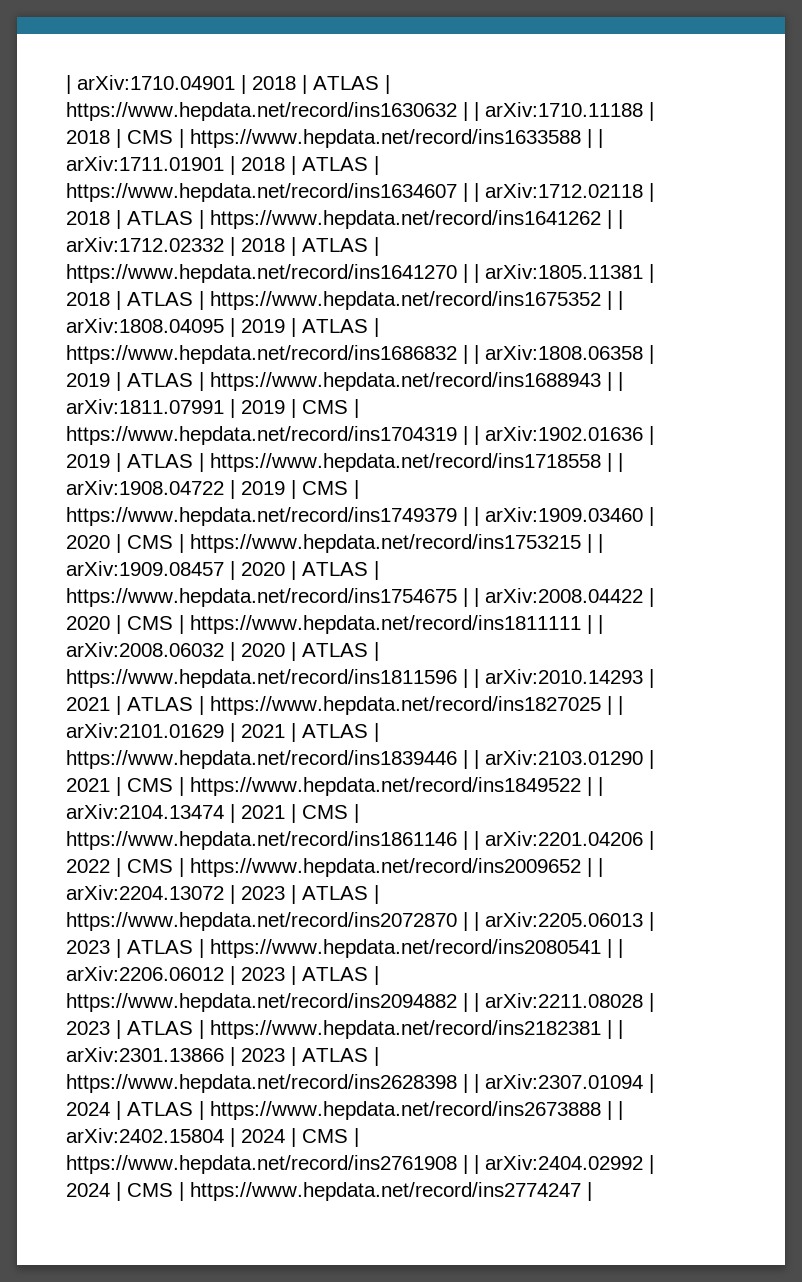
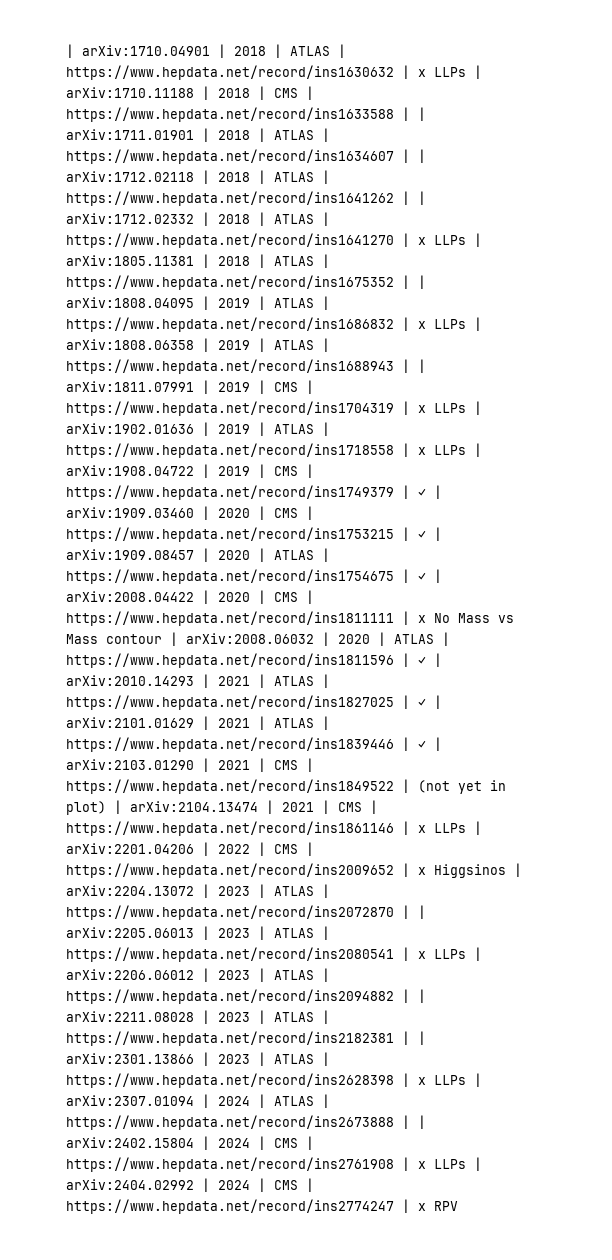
- | arXiv:1710.04901 | 2018 | ATLAS | https://www.hepdata.net/record/ins1630632 | | arXiv:1710.11188 | 2018 | CMS | https://www.hepdata.net/record/ins1633588 | | arXiv:1711.01901 | 2018 | ATLAS | https://www.hepdata.net/record/ins1634607 | | arXiv:1712.02118 | 2018 | ATLAS | https://www.hepdata.net/record/ins1641262 | | arXiv:1712.02332 | 2018 | ATLAS | https://www.hepdata.net/record/ins1641270 | | arXiv:1805.11381 | 2018 | ATLAS | https://www.hepdata.net/record/ins1675352 | | arXiv:1808.04095 | 2019 | ATLAS | https://www.hepdata.net/record/ins1686832 | | arXiv:1808.06358 | 2019 | ATLAS | https://www.hepdata.net/record/ins1688943 | | arXiv:1811.07991 | 2019 | CMS | https://www.hepdata.net/record/ins1704319 | | arXiv:1902.01636 | 2019 | ATLAS | https://www.hepdata.net/record/ins1718558 | | arXiv:1908.04722 | 2019 | CMS | https://www.hepdata.net/record/ins1749379 | | arXiv:1909.03460 | 2020 | CMS | https://www.hepdata.net/record/ins1753215 | | arXiv:1909.08457 | 2020 | ATLAS | https://www.hepdata.net/record/ins1754675 | | arXiv:2008.04422 | 2020 | CMS | https://www.hepdata.net/record/ins1811111 | | arXiv:2008.06032 | 2020 | ATLAS | https://www.hepdata.net/record/ins1811596 | | arXiv:2010.14293 | 2021 | ATLAS | https://www.hepdata.net/record/ins1827025 | | arXiv:2101.01629 | 2021 | ATLAS | https://www.hepdata.net/record/ins1839446 | | arXiv:2103.01290 | 2021 | CMS | https://www.hepdata.net/record/ins1849522 | | arXiv:2104.13474 | 2021 | CMS | https://www.hepdata.net/record/ins1861146 | | arXiv:2201.04206 | 2022 | CMS | https://www.hepdata.net/record/ins2009652 | | arXiv:2204.13072 | 2023 | ATLAS | https://www.hepdata.net/record/ins2072870 | | arXiv:2205.06013 | 2023 | ATLAS | https://www.hepdata.net/record/ins2080541 | | arXiv:2206.06012 | 2023 | ATLAS | https://www.hepdata.net/record/ins2094882 | | arXiv:2211.08028 | 2023 | ATLAS | https://www.hepdata.net/record/ins2182381 | | arXiv:2301.13866 | 2023 | ATLAS | https://www.hepdata.net/record/ins2628398 | | arXiv:2307.01094 | 2024 | ATLAS | https://www.hepdata.net/record/ins2673888 | | arXiv:2402.15804 | 2024 | CMS | https://www.hepdata.net/record/ins2761908 | | arXiv:2404.02992 | 2024 | CMS | https://www.hepdata.net/record/ins2774247 |
+ | arXiv:1710.04901 | 2018 | ATLAS | https://www.hepdata.net/record/ins1630632 | x LLPs | arXiv:1710.11188 | 2018 | CMS | https://www.hepdata.net/record/ins1633588 | | arXiv:1711.01901 | 2018 | ATLAS | https://www.hepdata.net/record/ins1634607 | | arXiv:1712.02118 | 2018 | ATLAS | https://www.hepdata.net/record/ins1641262 | | arXiv:1712.02332 | 2018 | ATLAS | https://www.hepdata.net/record/ins1641270 | x LLPs | arXiv:1805.11381 | 2018 | ATLAS | https://www.hepdata.net/record/ins1675352 | | arXiv:1808.04095 | 2019 | ATLAS | https://www.hepdata.net/record/ins1686832 | x LLPs | arXiv:1808.06358 | 2019 | ATLAS | https://www.hepdata.net/record/ins1688943 | | arXiv:1811.07991 | 2019 | CMS | https://www.hepdata.net/record/ins1704319 | x LLPs | arXiv:1902.01636 | 2019 | ATLAS | https://www.hepdata.net/record/ins1718558 | x LLPs | arXiv:1908.04722 | 2019 | CMS | https://www.hepdata.net/record/ins1749379 | ✓ | arXiv:1909.03460 | 2020 | CMS | https://www.hepdata.net/record/ins1753215 | ✓ | arXiv:1909.08457 | 2020 | ATLAS | https://www.hepdata.net/record/ins1754675 | ✓ | arXiv:2008.04422 | 2020 | CMS | https://www.hepdata.net/record/ins1811111 | x No Mass vs Mass contour | arXiv:2008.06032 | 2020 | ATLAS | https://www.hepdata.net/record/ins1811596 | ✓ | arXiv:2010.14293 | 2021 | ATLAS | https://www.hepdata.net/record/ins1827025 | ✓ | arXiv:2101.01629 | 2021 | ATLAS | https://www.hepdata.net/record/ins1839446 | ✓ | arXiv:2103.01290 | 2021 | CMS | https://www.hepdata.net/record/ins1849522 | (not yet in plot) | arXiv:2104.13474 | 2021 | CMS | https://www.hepdata.net/record/ins1861146 | x LLPs | arXiv:2201.04206 | 2022 | CMS | https://www.hepdata.net/record/ins2009652 | x Higgsinos | arXiv:2204.13072 | 2023 | ATLAS | https://www.hepdata.net/record/ins2072870 | | arXiv:2205.06013 | 2023 | ATLAS | https://www.hepdata.net/record/ins2080541 | x LLPs | arXiv:2206.06012 | 2023 | ATLAS | https://www.hepdata.net/record/ins2094882 | | arXiv:2211.08028 | 2023 | ATLAS | https://www.hepdata.net/record/ins2182381 | | arXiv:2301.13866 | 2023 | ATLAS | https://www.hepdata.net/record/ins2628398 | x LLPs | arXiv:2307.01094 | 2024 | ATLAS | https://www.hepdata.net/record/ins2673888 | | arXiv:2402.15804 | 2024 | CMS | https://www.hepdata.net/record/ins2761908 | x LLPs | arXiv:2404.02992 | 2024 | CMS | https://www.hepdata.net/record/ins2774247 | x RPV

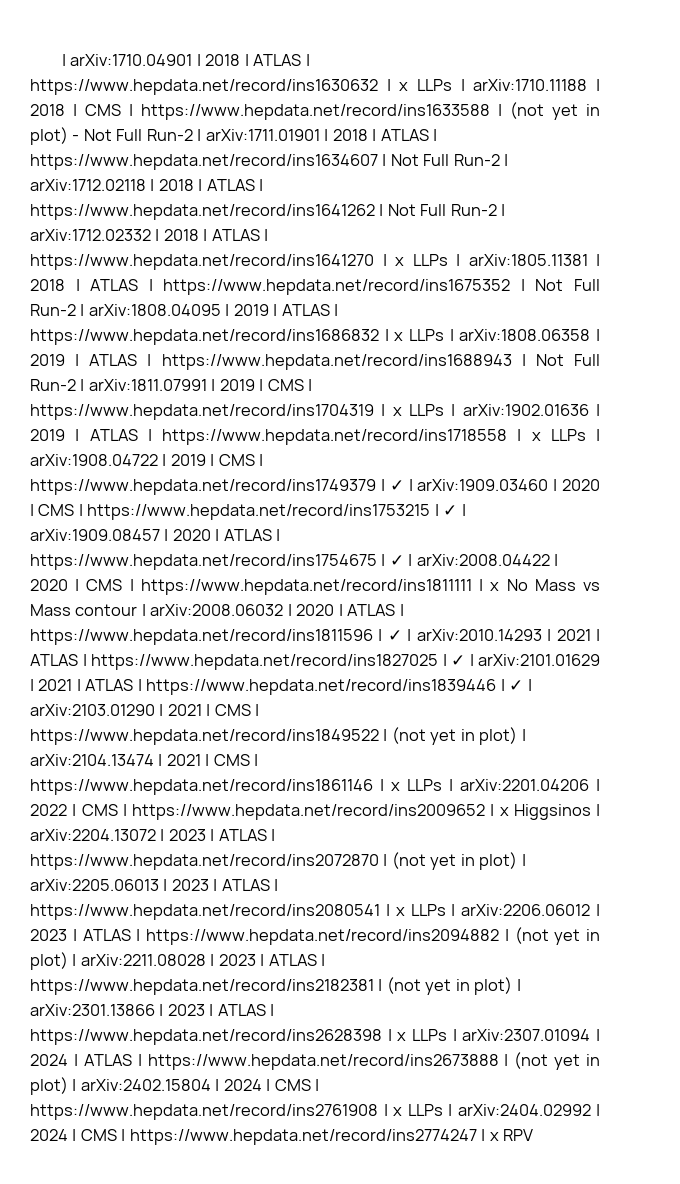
- | arXiv:1710.04901 | 2018 | ATLAS | https://www.hepdata.net/record/ins1630632 | x LLPs | arXiv:1710.11188 | 2018 | CMS | https://www.hepdata.net/record/ins1633588 | | arXiv:1711.01901 | 2018 | ATLAS | https://www.hepdata.net/record/ins1634607 | | arXiv:1712.02118 | 2018 | ATLAS | https://www.hepdata.net/record/ins1641262 | | arXiv:1712.02332 | 2018 | ATLAS | https://www.hepdata.net/record/ins1641270 | x LLPs | arXiv:1805.11381 | 2018 | ATLAS | https://www.hepdata.net/record/ins1675352 | | arXiv:1808.04095 | 2019 | ATLAS | https://www.hepdata.net/record/ins1686832 | x LLPs | arXiv:1808.06358 | 2019 | ATLAS | https://www.hepdata.net/record/ins1688943 | | arXiv:1811.07991 | 2019 | CMS | https://www.hepdata.net/record/ins1704319 | x LLPs | arXiv:1902.01636 | 2019 | ATLAS | https://www.hepdata.net/record/ins1718558 | x LLPs | arXiv:1908.04722 | 2019 | CMS | https://www.hepdata.net/record/ins1749379 | ✓ | arXiv:1909.03460 | 2020 | CMS | https://www.hepdata.net/record/ins1753215 | ✓ | arXiv:1909.08457 | 2020 | ATLAS | https://www.hepdata.net/record/ins1754675 | ✓ | arXiv:2008.04422 | 2020 | CMS | https://www.hepdata.net/record/ins1811111 | x No Mass vs Mass contour | arXiv:2008.06032 | 2020 | ATLAS | https://www.hepdata.net/record/ins1811596 | ✓ | arXiv:2010.14293 | 2021 | ATLAS | https://www.hepdata.net/record/ins1827025 | ✓ | arXiv:2101.01629 | 2021 | ATLAS | https://www.hepdata.net/record/ins1839446 | ✓ | arXiv:2103.01290 | 2021 | CMS | https://www.hepdata.net/record/ins1849522 | (not yet in plot) | arXiv:2104.13474 | 2021 | CMS | https://www.hepdata.net/record/ins1861146 | x LLPs | arXiv:2201.04206 | 2022 | CMS | https://www.hepdata.net/record/ins2009652 | x Higgsinos | arXiv:2204.13072 | 2023 | ATLAS | https://www.hepdata.net/record/ins2072870 | | arXiv:2205.06013 | 2023 | ATLAS | https://www.hepdata.net/record/ins2080541 | x LLPs | arXiv:2206.06012 | 2023 | ATLAS | https://www.hepdata.net/record/ins2094882 | | arXiv:2211.08028 | 2023 | ATLAS | https://www.hepdata.net/record/ins2182381 | | arXiv:2301.13866 | 2023 | ATLAS | https://www.hepdata.net/record/ins2628398 | x LLPs | arXiv:2307.01094 | 2024 | ATLAS | https://www.hepdata.net/record/ins2673888 | | arXiv:2402.15804 | 2024 | CMS | https://www.hepdata.net/record/ins2761908 | x LLPs | arXiv:2404.02992 | 2024 | CMS | https://www.hepdata.net/record/ins2774247 | x RPV
+ | arXiv:1710.04901 | 2018 | ATLAS | https://www.hepdata.net/record/ins1630632 | x LLPs | arXiv:1710.11188 | 2018 | CMS | https://www.hepdata.net/record/ins1633588 | (not yet in plot) - Not Full Run-2 | arXiv:1711.01901 | 2018 | ATLAS | https://www.hepdata.net/record/ins1634607 | Not Full Run-2 | arXiv:1712.02118 | 2018 | ATLAS | https://www.hepdata.net/record/ins1641262 | Not Full Run-2 | arXiv:1712.02332 | 2018 | ATLAS | https://www.hepdata.net/record/ins1641270 | x LLPs | arXiv:1805.11381 | 2018 | ATLAS | https://www.hepdata.net/record/ins1675352 | Not Full Run-2 | arXiv:1808.04095 | 2019 | ATLAS | https://www.hepdata.net/record/ins1686832 | x LLPs | arXiv:1808.06358 | 2019 | ATLAS | https://www.hepdata.net/record/ins1688943 | Not Full Run-2 | arXiv:1811.07991 | 2019 | CMS | https://www.hepdata.net/record/ins1704319 | x LLPs | arXiv:1902.01636 | 2019 | ATLAS | https://www.hepdata.net/record/ins1718558 | x LLPs | arXiv:1908.04722 | 2019 | CMS | https://www.hepdata.net/record/ins1749379 | ✓ | arXiv:1909.03460 | 2020 | CMS | https://www.hepdata.net/record/ins1753215 | ✓ | arXiv:1909.08457 | 2020 | ATLAS | https://www.hepdata.net/record/ins1754675 | ✓ | arXiv:2008.04422 | 2020 | CMS | https://www.hepdata.net/record/ins1811111 | x No Mass vs Mass contour | arXiv:2008.06032 | 2020 | ATLAS | https://www.hepdata.net/record/ins1811596 | ✓ | arXiv:2010.14293 | 2021 | ATLAS | https://www.hepdata.net/record/ins1827025 | ✓ | arXiv:2101.01629 | 2021 | ATLAS | https://www.hepdata.net/record/ins1839446 | ✓ | arXiv:2103.01290 | 2021 | CMS | https://www.hepdata.net/record/ins1849522 | (not yet in plot) | arXiv:2104.13474 | 2021 | CMS | https://www.hepdata.net/record/ins1861146 | x LLPs | arXiv:2201.04206 | 2022 | CMS | https://www.hepdata.net/record/ins2009652 | x Higgsinos | arXiv:2204.13072 | 2023 | ATLAS | https://www.hepdata.net/record/ins2072870 | (not yet in plot) | arXiv:2205.06013 | 2023 | ATLAS | https://www.hepdata.net/record/ins2080541 | x LLPs | arXiv:2206.06012 | 2023 | ATLAS | https://www.hepdata.net/record/ins2094882 | (not yet in plot) | arXiv:2211.08028 | 2023 | ATLAS | https://www.hepdata.net/record/ins2182381 | (not yet in plot) | arXiv:2301.13866 | 2023 | ATLAS | https://www.hepdata.net/record/ins2628398 | x LLPs | arXiv:2307.01094 | 2024 | ATLAS | https://www.hepdata.net/record/ins2673888 | (not yet in plot) | arXiv:2402.15804 | 2024 | CMS | https://www.hepdata.net/record/ins2761908 | x LLPs | arXiv:2404.02992 | 2024 | CMS | https://www.hepdata.net/record/ins2774247 | x RPV

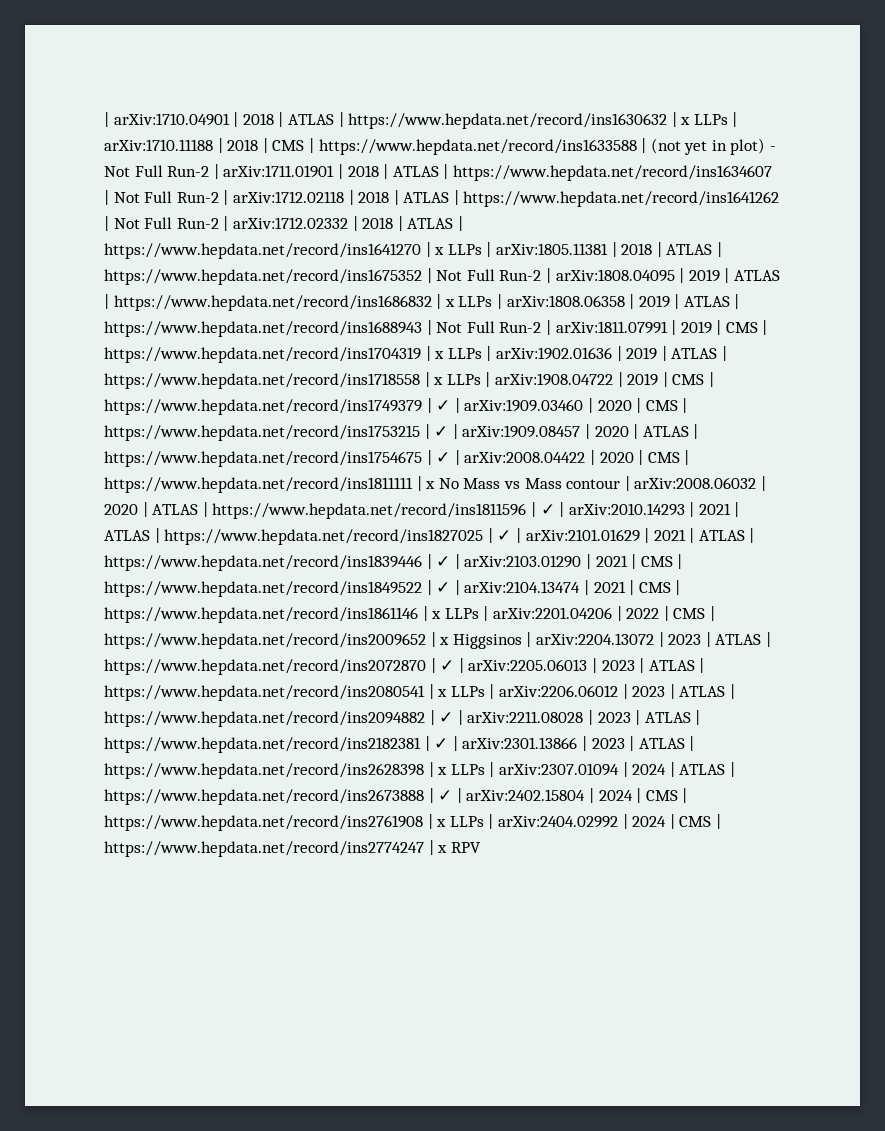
- | arXiv:1710.04901 | 2018 | ATLAS | https://www.hepdata.net/record/ins1630632 | x LLPs | arXiv:1710.11188 | 2018 | CMS | https://www.hepdata.net/record/ins1633588 | (not yet in plot) - Not Full Run-2 | arXiv:1711.01901 | 2018 | ATLAS | https://www.hepdata.net/record/ins1634607 | Not Full Run-2 | arXiv:1712.02118 | 2018 | ATLAS | https://www.hepdata.net/record/ins1641262 | Not Full Run-2 | arXiv:1712.02332 | 2018 | ATLAS | https://www.hepdata.net/record/ins1641270 | x LLPs | arXiv:1805.11381 | 2018 | ATLAS | https://www.hepdata.net/record/ins1675352 | Not Full Run-2 | arXiv:1808.04095 | 2019 | ATLAS | https://www.hepdata.net/record/ins1686832 | x LLPs | arXiv:1808.06358 | 2019 | ATLAS | https://www.hepdata.net/record/ins1688943 | Not Full Run-2 | arXiv:1811.07991 | 2019 | CMS | https://www.hepdata.net/record/ins1704319 | x LLPs | arXiv:1902.01636 | 2019 | ATLAS | https://www.hepdata.net/record/ins1718558 | x LLPs | arXiv:1908.04722 | 2019 | CMS | https://www.hepdata.net/record/ins1749379 | ✓ | arXiv:1909.03460 | 2020 | CMS | https://www.hepdata.net/record/ins1753215 | ✓ | arXiv:1909.08457 | 2020 | ATLAS | https://www.hepdata.net/record/ins1754675 | ✓ | arXiv:2008.04422 | 2020 | CMS | https://www.hepdata.net/record/ins1811111 | x No Mass vs Mass contour | arXiv:2008.06032 | 2020 | ATLAS | https://www.hepdata.net/record/ins1811596 | ✓ | arXiv:2010.14293 | 2021 | ATLAS | https://www.hepdata.net/record/ins1827025 | ✓ | arXiv:2101.01629 | 2021 | ATLAS | https://www.hepdata.net/record/ins1839446 | ✓ | arXiv:2103.01290 | 2021 | CMS | https://www.hepdata.net/record/ins1849522 | (not yet in plot) | arXiv:2104.13474 | 2021 | CMS | https://www.hepdata.net/record/ins1861146 | x LLPs | arXiv:2201.04206 | 2022 | CMS | https://www.hepdata.net/record/ins2009652 | x Higgsinos | arXiv:2204.13072 | 2023 | ATLAS | https://www.hepdata.net/record/ins2072870 | (not yet in plot) | arXiv:2205.06013 | 2023 | ATLAS | https://www.hepdata.net/record/ins2080541 | x LLPs | arXiv:2206.06012 | 2023 | ATLAS | https://www.hepdata.net/record/ins2094882 | (not yet in plot) | arXiv:2211.08028 | 2023 | ATLAS | https://www.hepdata.net/record/ins2182381 | (not yet in plot) | arXiv:2301.13866 | 2023 | ATLAS | https://www.hepdata.net/record/ins2628398 | x LLPs | arXiv:2307.01094 | 2024 | ATLAS | https://www.hepdata.net/record/ins2673888 | (not yet in plot) | arXiv:2402.15804 | 2024 | CMS | https://www.hepdata.net/record/ins2761908 | x LLPs | arXiv:2404.02992 | 2024 | CMS | https://www.hepdata.net/record/ins2774247 | x RPV
+ | arXiv:1710.04901 | 2018 | ATLAS | https://www.hepdata.net/record/ins1630632 | x LLPs | arXiv:1710.11188 | 2018 | CMS | https://www.hepdata.net/record/ins1633588 | (not yet in plot) - Not Full Run-2 | arXiv:1711.01901 | 2018 | ATLAS | https://www.hepdata.net/record/ins1634607 | Not Full Run-2 | arXiv:1712.02118 | 2018 | ATLAS | https://www.hepdata.net/record/ins1641262 | Not Full Run-2 | arXiv:1712.02332 | 2018 | ATLAS | https://www.hepdata.net/record/ins1641270 | x LLPs | arXiv:1805.11381 | 2018 | ATLAS | https://www.hepdata.net/record/ins1675352 | Not Full Run-2 | arXiv:1808.04095 | 2019 | ATLAS | https://www.hepdata.net/record/ins1686832 | x LLPs | arXiv:1808.06358 | 2019 | ATLAS | https://www.hepdata.net/record/ins1688943 | Not Full Run-2 | arXiv:1811.07991 | 2019 | CMS | https://www.hepdata.net/record/ins1704319 | x LLPs | arXiv:1902.01636 | 2019 | ATLAS | https://www.hepdata.net/record/ins1718558 | x LLPs | arXiv:1908.04722 | 2019 | CMS | https://www.hepdata.net/record/ins1749379 | ✓ | arXiv:1909.03460 | 2020 | CMS | https://www.hepdata.net/record/ins1753215 | ✓ | arXiv:1909.08457 | 2020 | ATLAS | https://www.hepdata.net/record/ins1754675 | ✓ | arXiv:2008.04422 | 2020 | CMS | https://www.hepdata.net/record/ins1811111 | x No Mass vs Mass contour | arXiv:2008.06032 | 2020 | ATLAS | https://www.hepdata.net/record/ins1811596 | ✓ | arXiv:2010.14293 | 2021 | ATLAS | https://www.hepdata.net/record/ins1827025 | ✓ | arXiv:2101.01629 | 2021 | ATLAS | https://www.hepdata.net/record/ins1839446 | ✓ | arXiv:2103.01290 | 2021 | CMS | https://www.hepdata.net/record/ins1849522 | ✓ | arXiv:2104.13474 | 2021 | CMS | https://www.hepdata.net/record/ins1861146 | x LLPs | arXiv:2201.04206 | 2022 | CMS | https://www.hepdata.net/record/ins2009652 | x Higgsinos | arXiv:2204.13072 | 2023 | ATLAS | https://www.hepdata.net/record/ins2072870 | ✓ | arXiv:2205.06013 | 2023 | ATLAS | https://www.hepdata.net/record/ins2080541 | x LLPs | arXiv:2206.06012 | 2023 | ATLAS | https://www.hepdata.net/record/ins2094882 | ✓ | arXiv:2211.08028 | 2023 | ATLAS | https://www.hepdata.net/record/ins2182381 | ✓ | arXiv:2301.13866 | 2023 | ATLAS | https://www.hepdata.net/record/ins2628398 | x LLPs | arXiv:2307.01094 | 2024 | ATLAS | https://www.hepdata.net/record/ins2673888 | ✓ | arXiv:2402.15804 | 2024 | CMS | https://www.hepdata.net/record/ins2761908 | x LLPs | arXiv:2404.02992 | 2024 | CMS | https://www.hepdata.net/record/ins2774247 | x RPV

